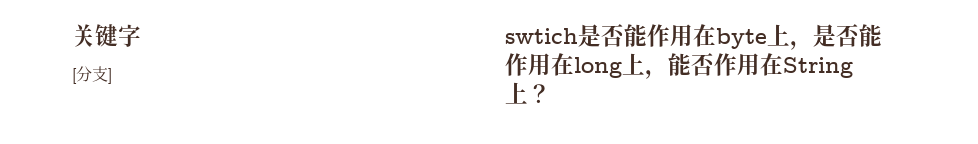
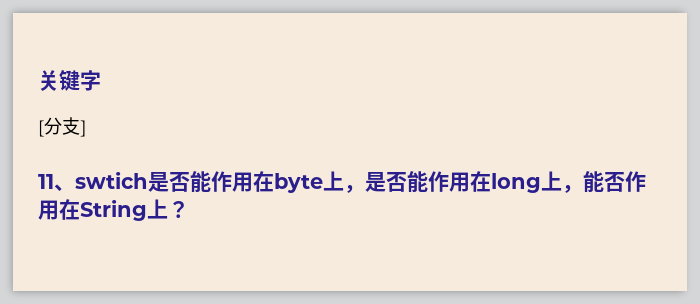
- swtich是否能作用在byte上，是否能作用在long上，能否作用在String上？
+ 11、swtich是否能作用在byte上，是否能作用在long上，能否作用在String上？

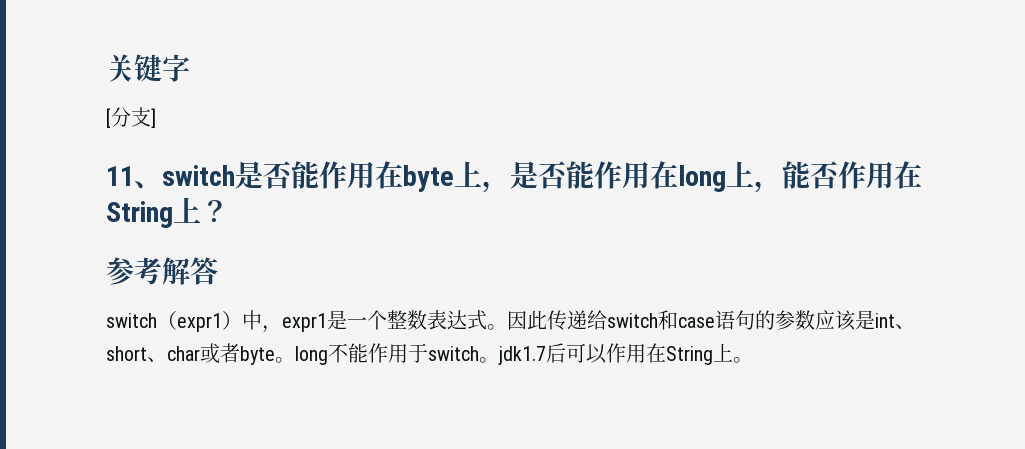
- 11、swtich是否能作用在byte上，是否能作用在long上，能否作用在String上？
+ 11、switch是否能作用在byte上，是否能作用在long上，能否作用在String上？
+ 参考解答
+ switch（expr1）中，expr1是一个整数表达式。因此传递给switch和case语句的参数应该是int、short、char或者byte。long不能作用于switch。jdk1.7后可以作用在String上。

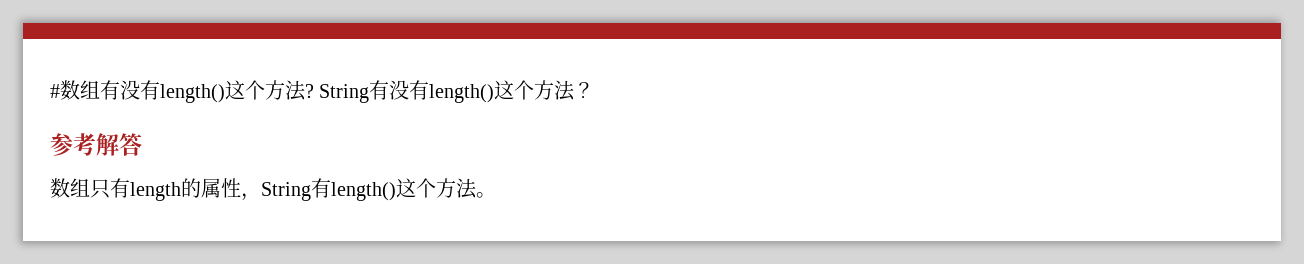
- 关键字
- [分支]
- 11、switch是否能作用在byte上，是否能作用在long上，能否作用在String上？
+ #数组有没有length()这个方法? String有没有length()这个方法？
  参考解答
- switch（expr1）中，expr1是一个整数表达式。因此传递给switch和case语句的参数应该是int、short、char或者byte。long不能作用于switch。jdk1.7后可以作用在String上。
+ 数组只有length的属性，String有length()这个方法。

